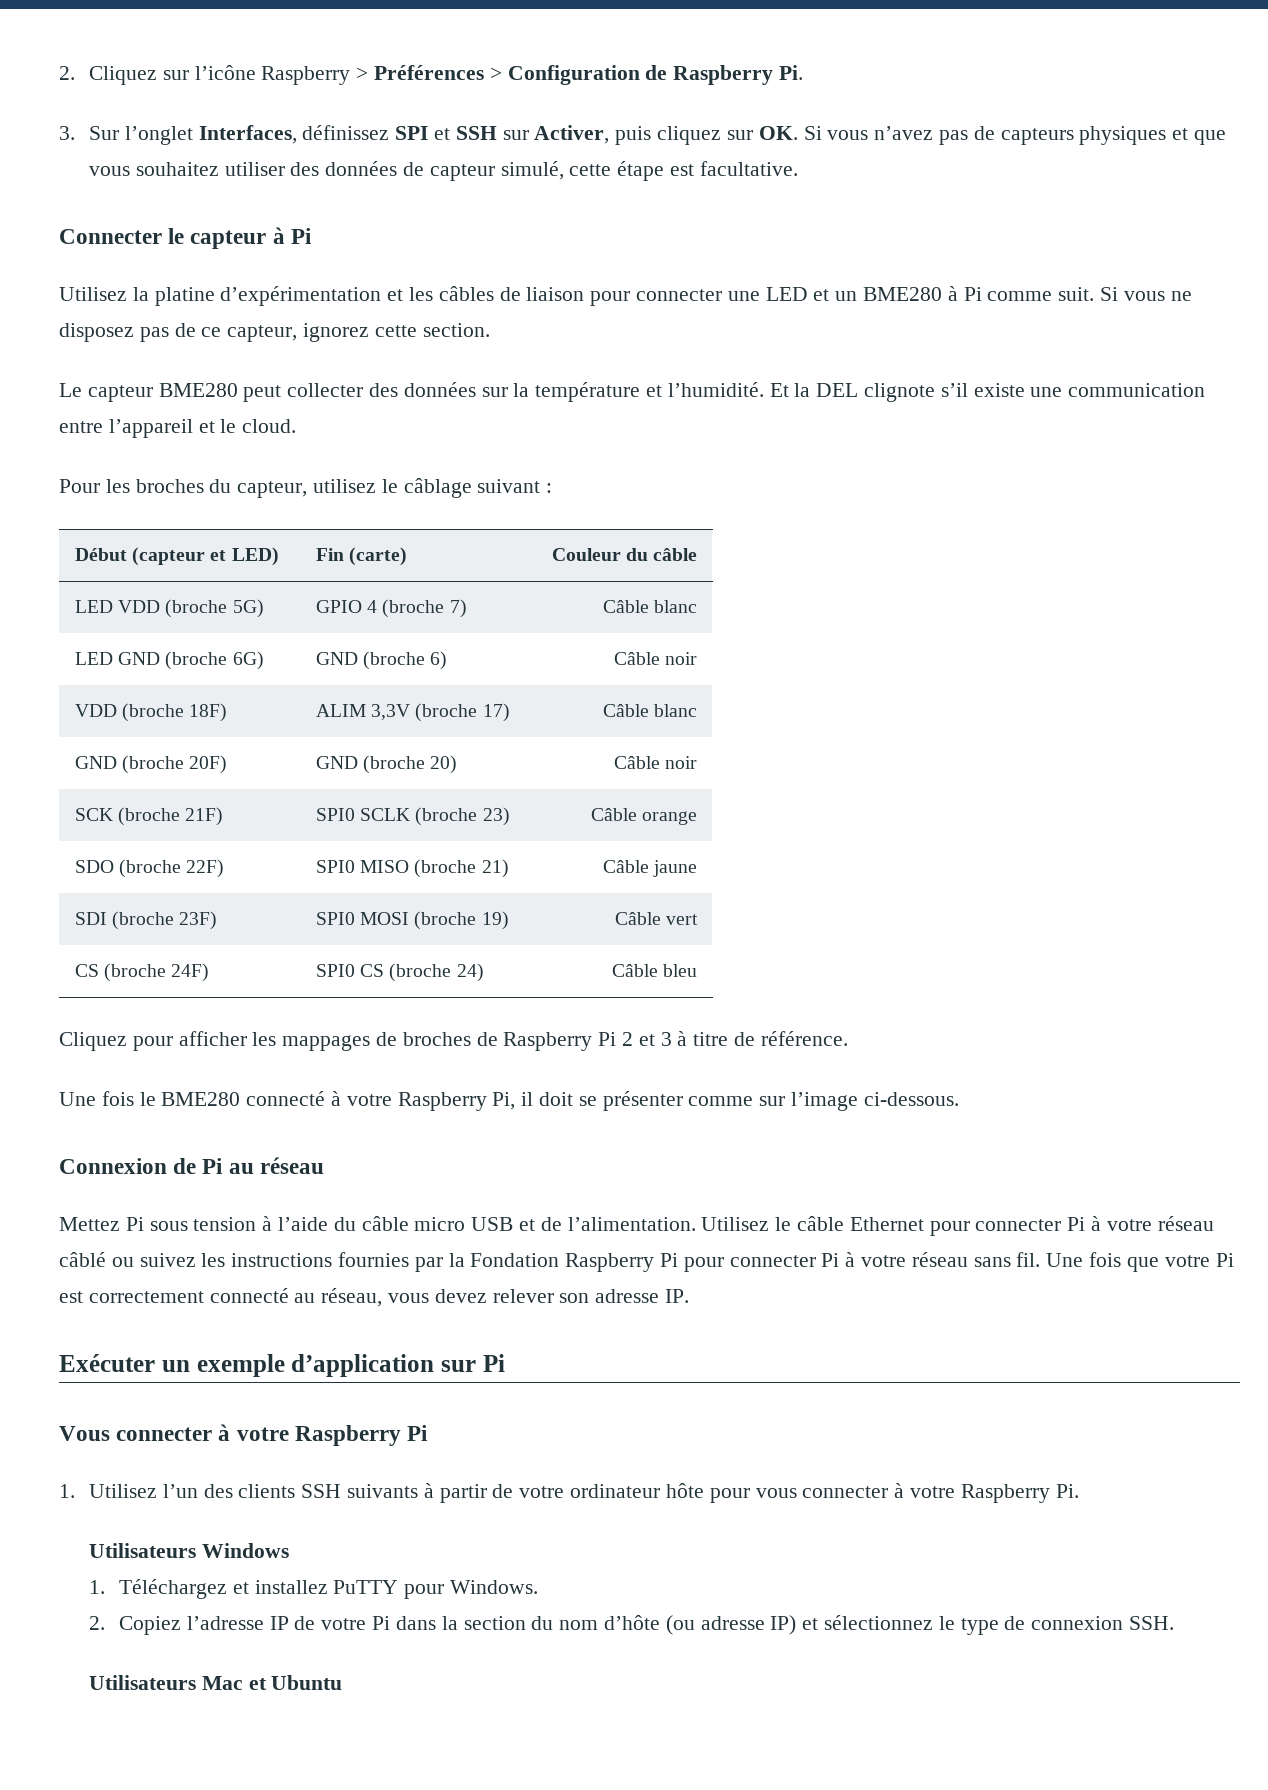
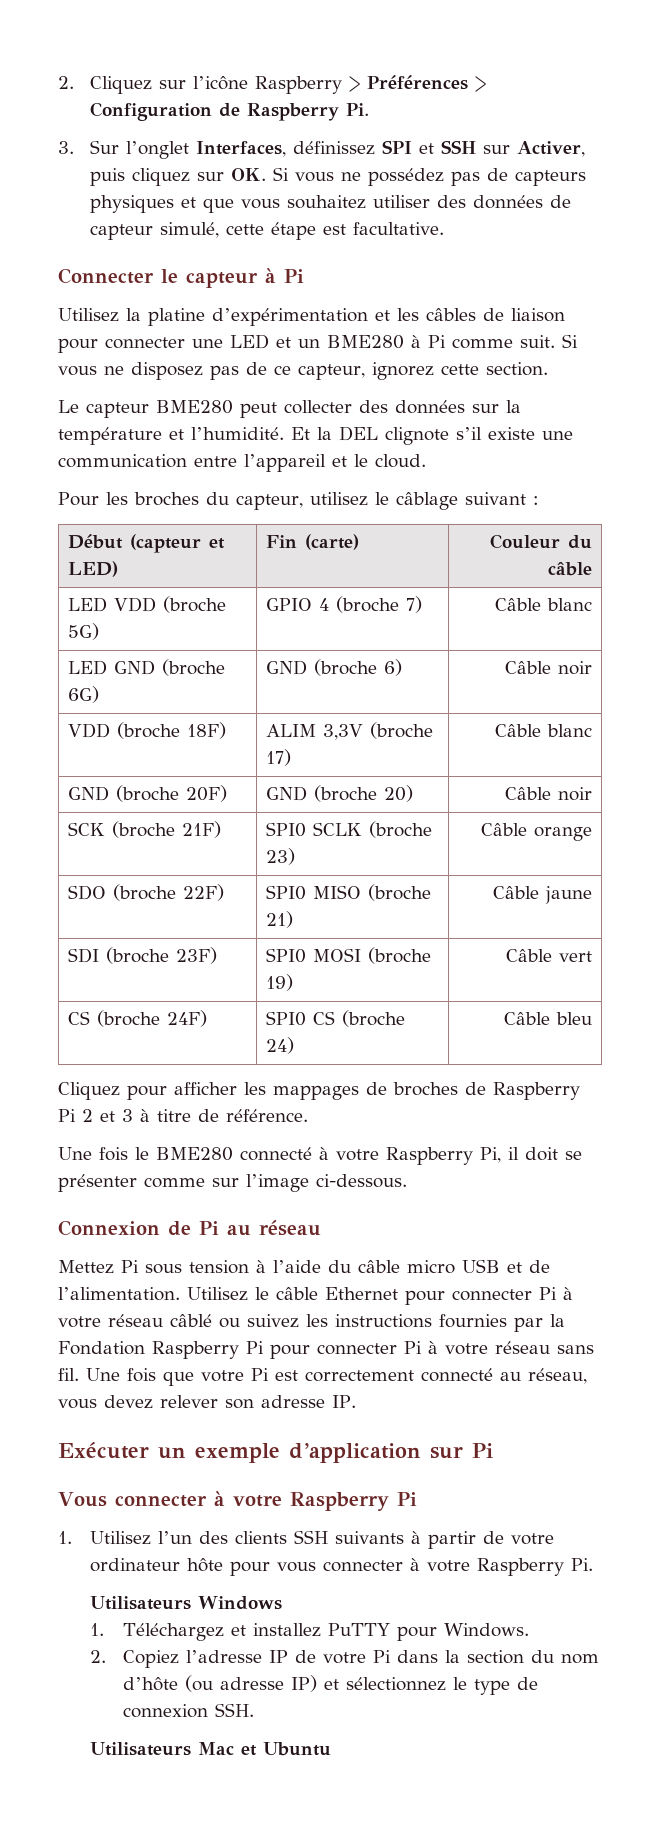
- 3. Sur l’onglet Interfaces, définissez SPI et SSH sur Activer, puis cliquez sur OK. Si vous n’avez pas de capteurs physiques et que vous souhaitez utiliser des données de capteur simulé, cette étape est facultative.
+ 3. Sur l’onglet Interfaces, définissez SPI et SSH sur Activer, puis cliquez sur OK. Si vous ne possédez pas de capteurs physiques et que vous souhaitez utiliser des données de capteur simulé, cette étape est facultative.

